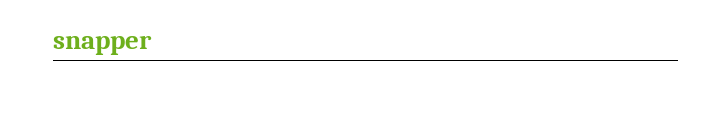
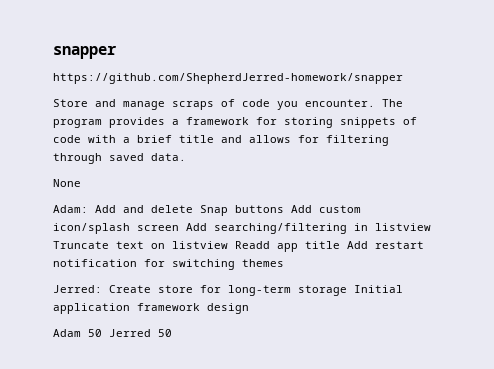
+ https://github.com/ShepherdJerred-homework/snapper
+ Store and manage scraps of code you encounter. The program provides a framework for storing snippets of code with a brief title and allows for filtering through saved data.
+ None
+ Adam: Add and delete Snap buttons Add custom icon/splash screen Add searching/filtering in listview Truncate text on listview Readd app title Add restart notification for switching themes
+ Jerred: Create store for long-term storage Initial application framework design
+ Adam 50 Jerred 50

